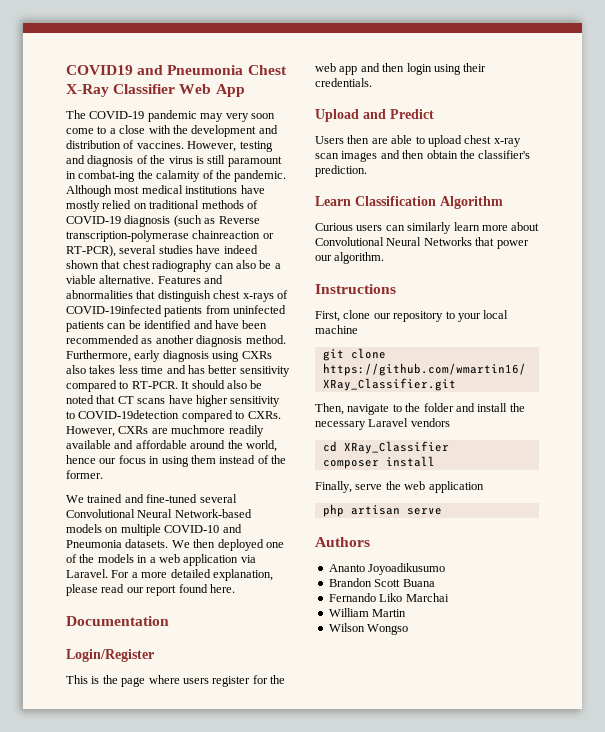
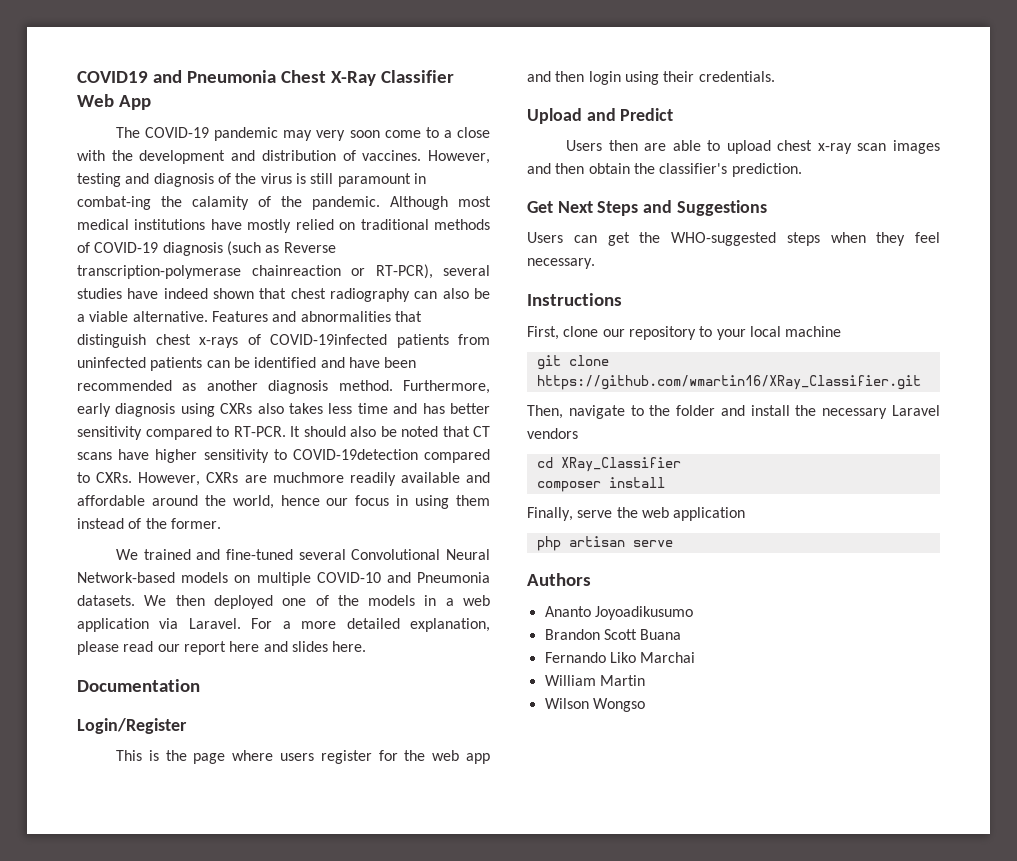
- For a more detailed explanation, please read our report found here.
+ For a more detailed explanation, please read our report here and slides here.
- Learn Classification Algorithm
- Curious users can similarly learn more about Convolutional Neural Networks that power our algorithm.
+ Get Next Steps and Suggestions
+ Users can get the WHO-suggested steps when they feel necessary.

